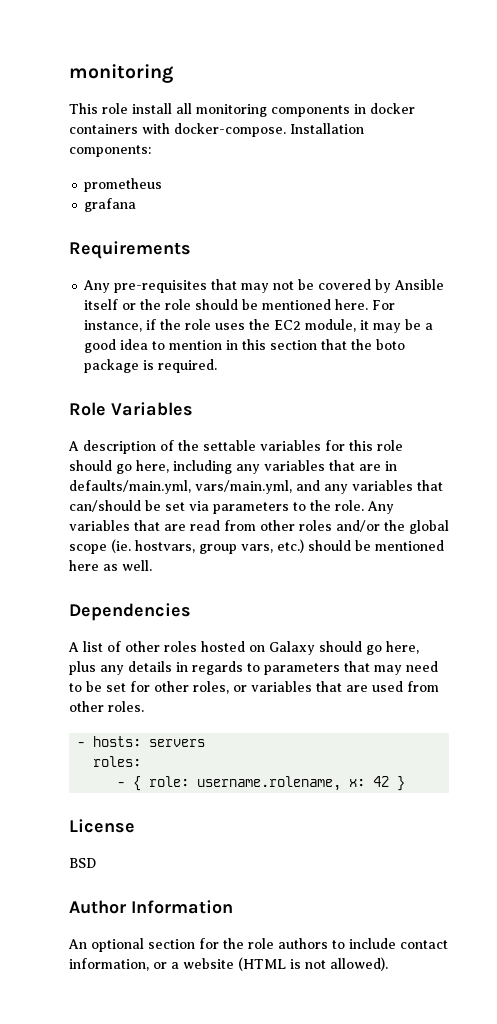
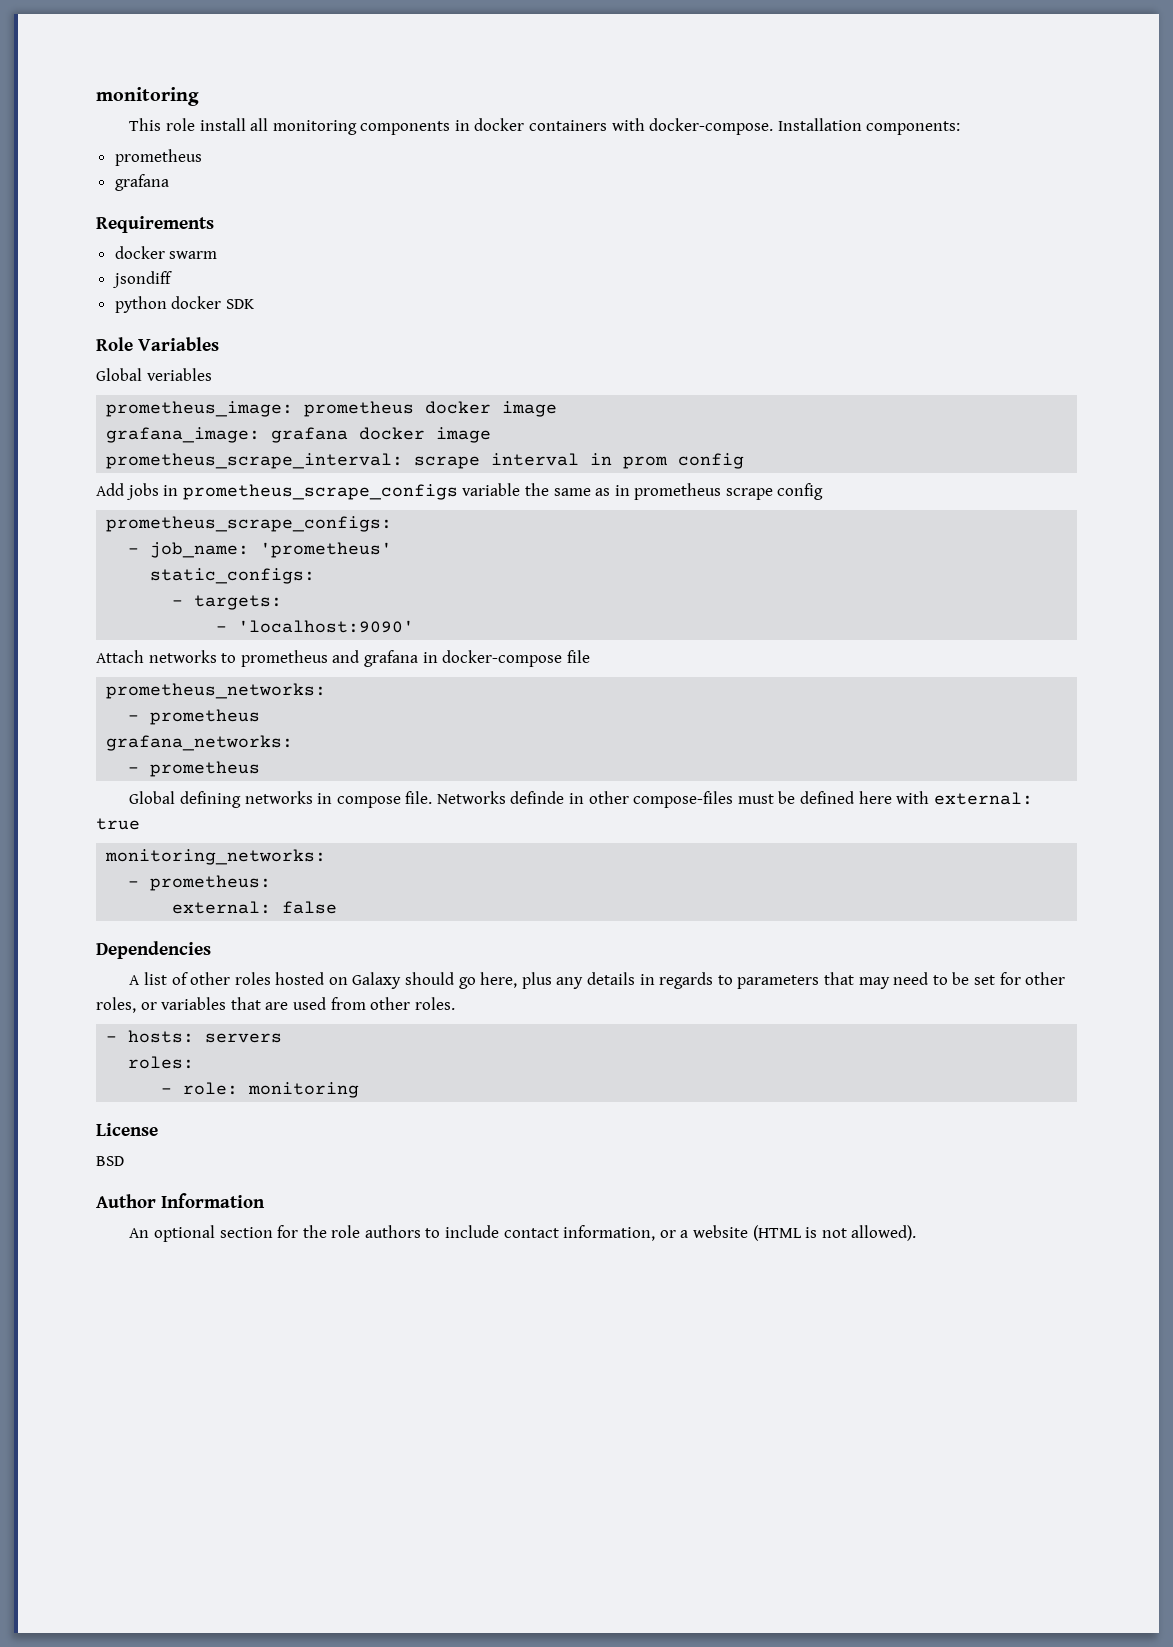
- Any pre-requisites that may not be covered by Ansible itself or the role should be mentioned here. For instance, if the role uses the EC2 module, it may be a good idea to mention in this section that the boto package is required.
+ docker swarm
+ jsondiff
+ python docker SDK
  Role Variables
- A description of the settable variables for this role should go here, including any variables that are in defaults/main.yml, vars/main.yml, and any variables that can/should be set via parameters to the role. Any variables that are read from other roles and/or the global scope (ie. hostvars, group vars, etc.) should be mentioned here as well.
+ Global veriables
+ prometheus_image: prometheus docker image
+ grafana_image: grafana docker image
+ prometheus_scrape_interval: scrape interval in prom config
+ Add jobs in prometheus_scrape_configs variable the same as in prometheus scrape config
+ prometheus_scrape_configs:
+ - job_name: 'prometheus'
+ static_configs:
+ - targets:
+ - 'localhost:9090'
+ Attach networks to prometheus and grafana in docker-compose file
+ prometheus_networks:
+ - prometheus
+ grafana_networks:
+ - prometheus
+ Global defining networks in compose file. Networks definde in other compose-files must be defined here with external: true
+ monitoring_networks:
+ - prometheus:
+ external: false
- - { role: username.rolename, x: 42 }
+ - role: monitoring

